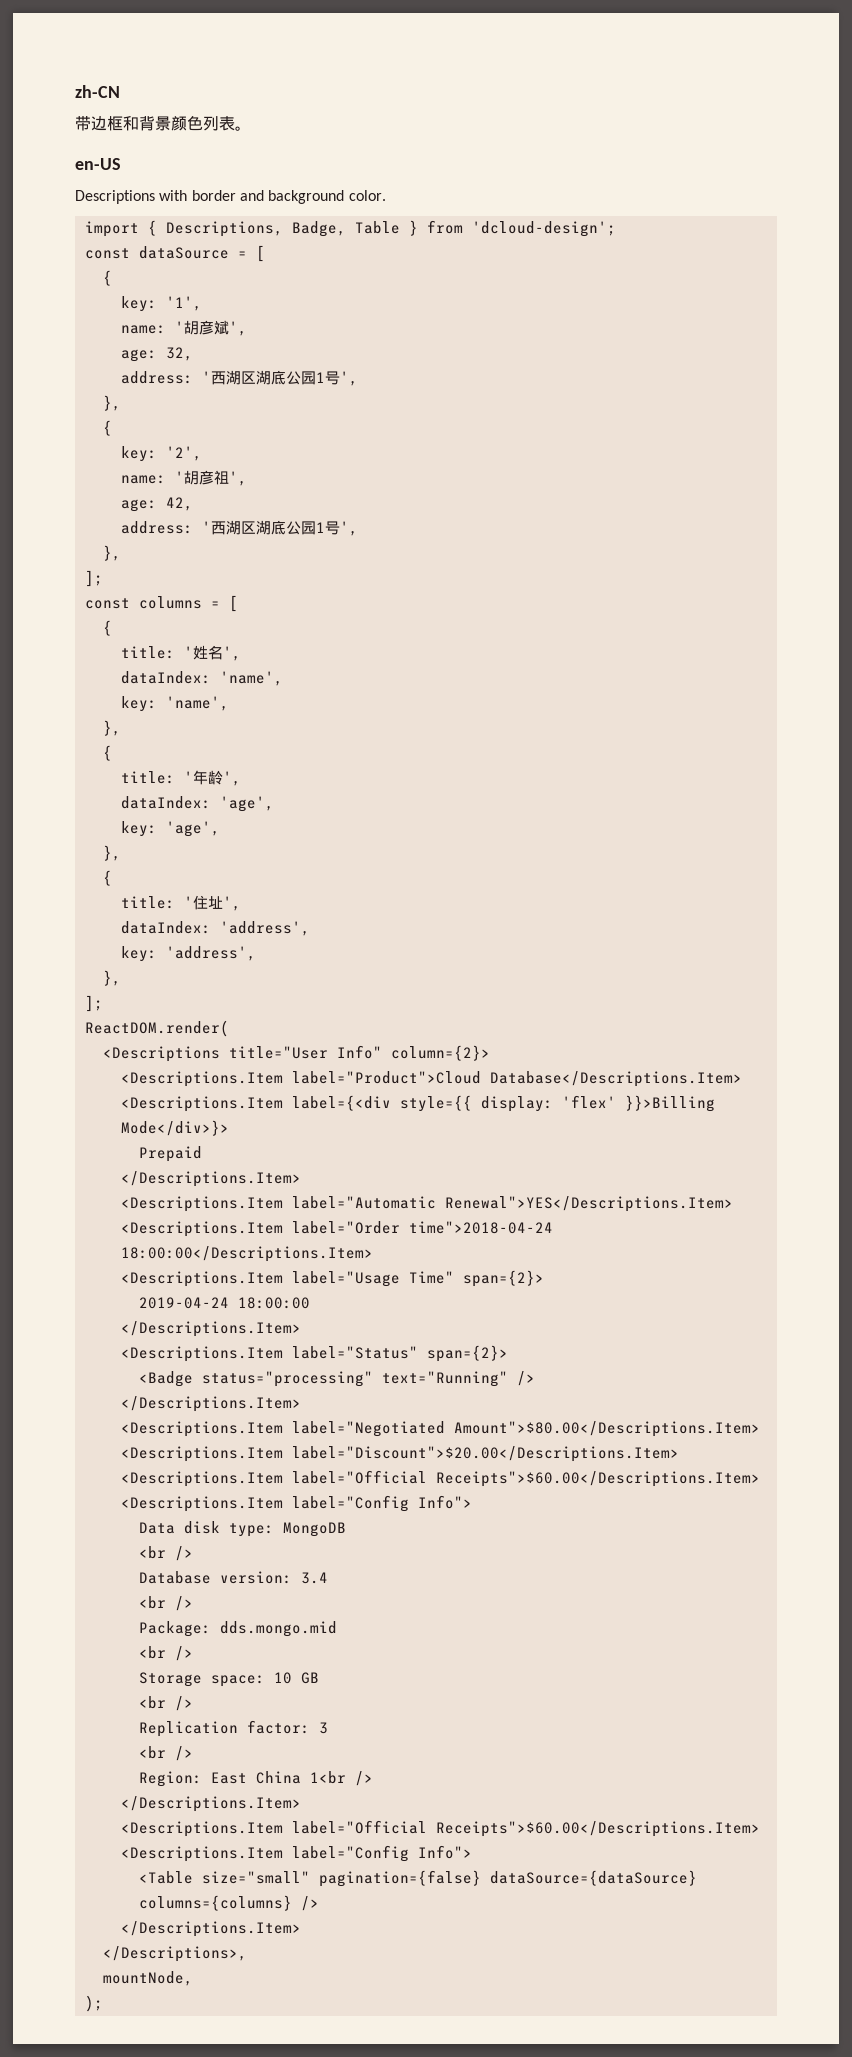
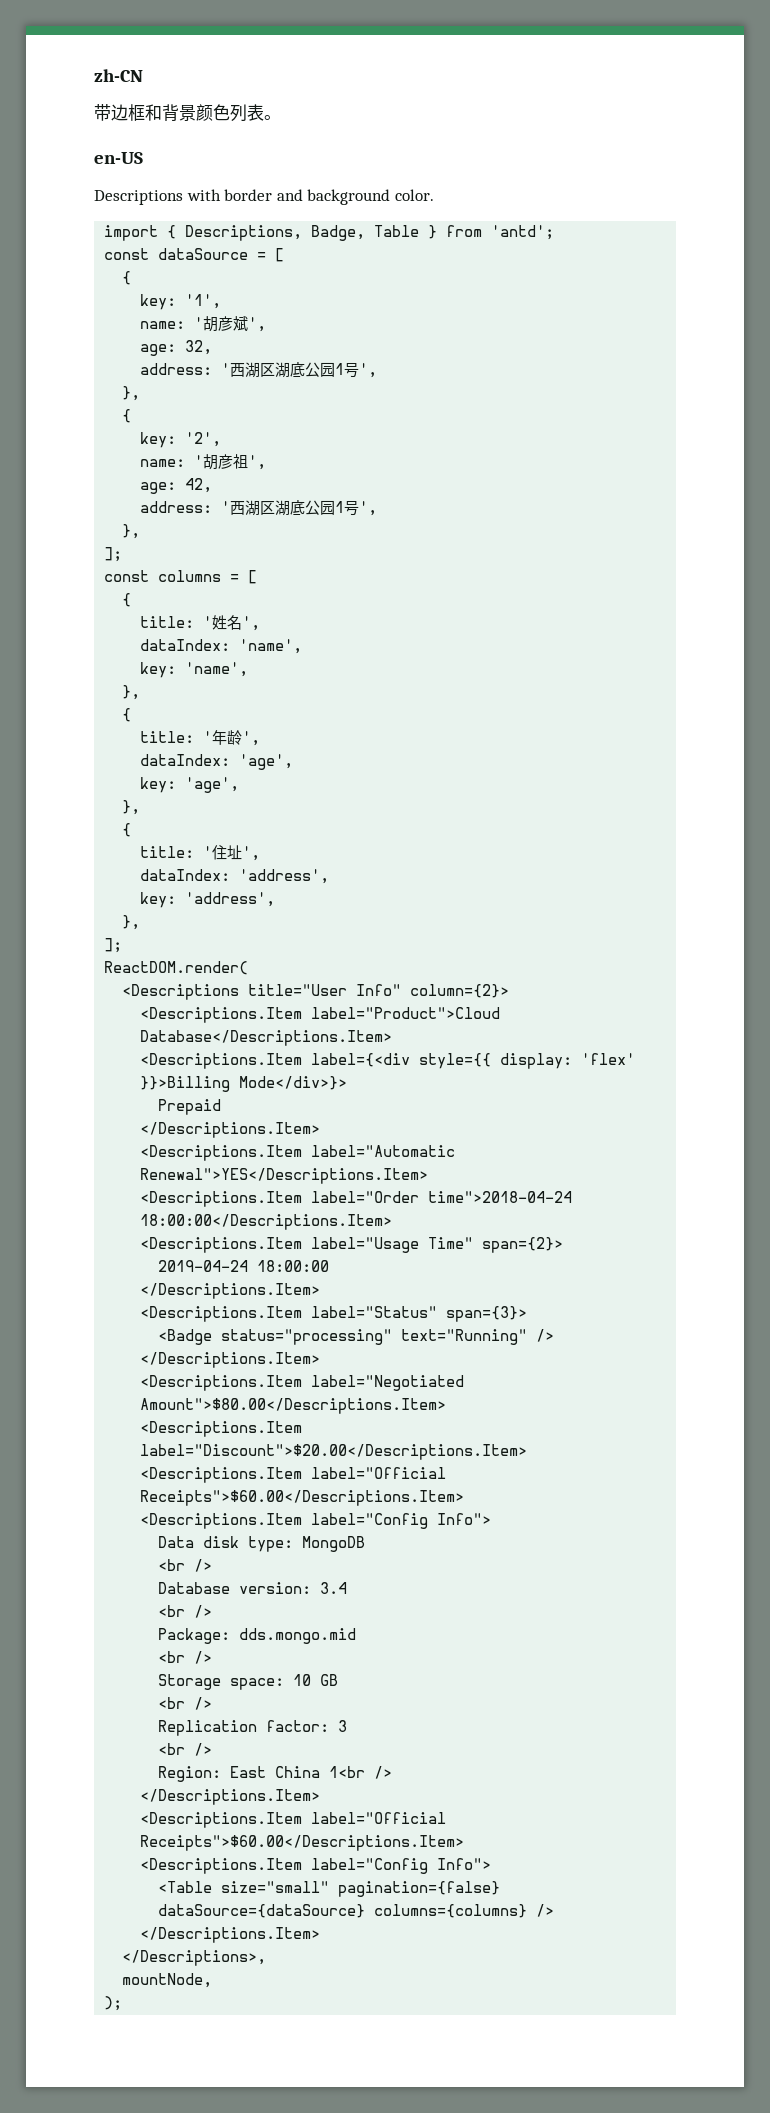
- import { Descriptions, Badge, Table } from 'dcloud-design';
+ import { Descriptions, Badge, Table } from 'antd';
- <Descriptions.Item label="Status" span={2}>
+ <Descriptions.Item label="Status" span={3}>

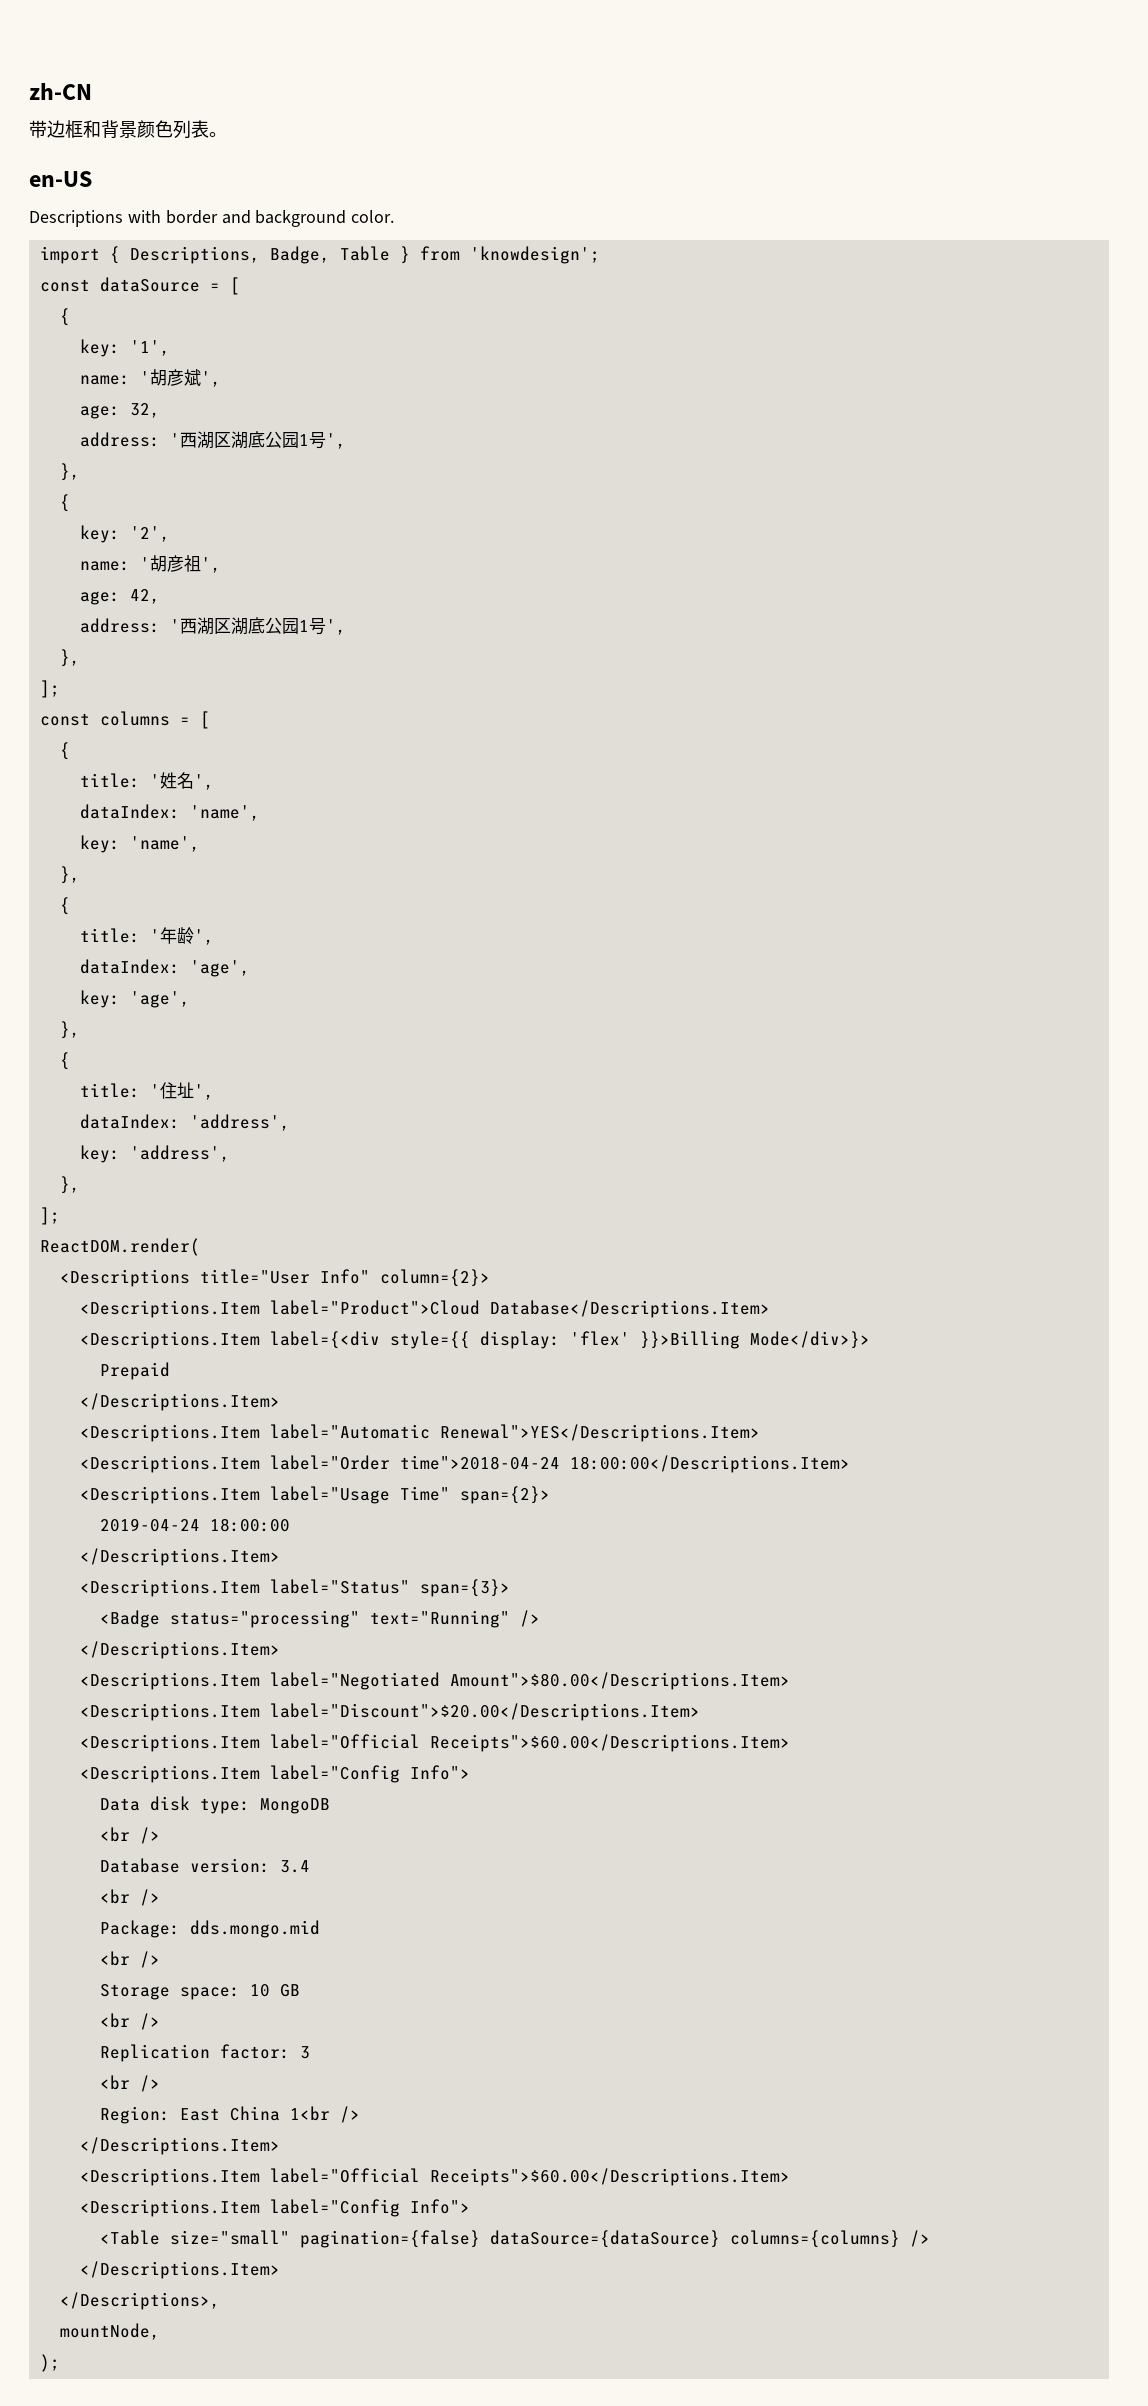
- import { Descriptions, Badge, Table } from 'antd';
+ import { Descriptions, Badge, Table } from 'knowdesign';

